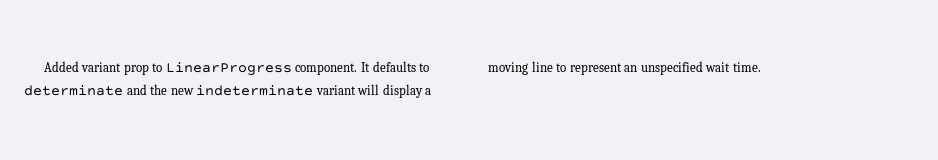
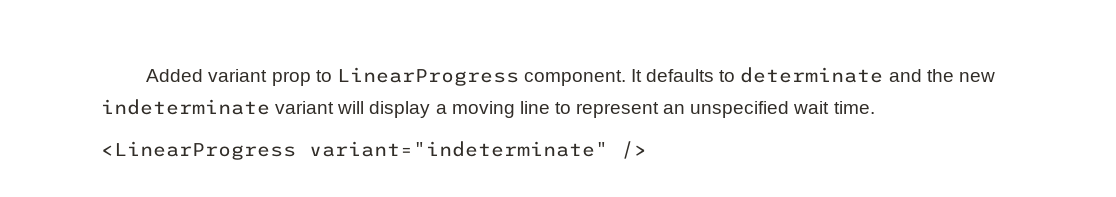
+ <LinearProgress variant="indeterminate" />

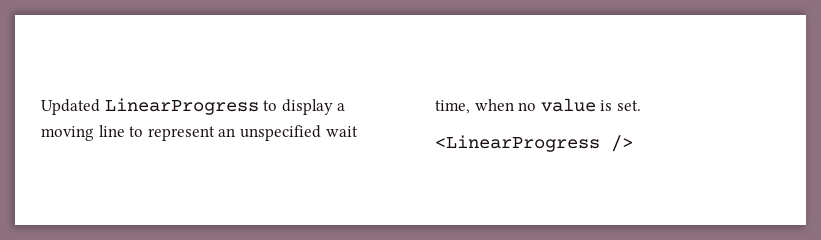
- Added variant prop to LinearProgress component. It defaults to determinate and the new indeterminate variant will display a moving line to represent an unspecified wait time.
+ Updated LinearProgress to display a moving line to represent an unspecified wait time, when no value is set.
- <LinearProgress variant="indeterminate" />
+ <LinearProgress />

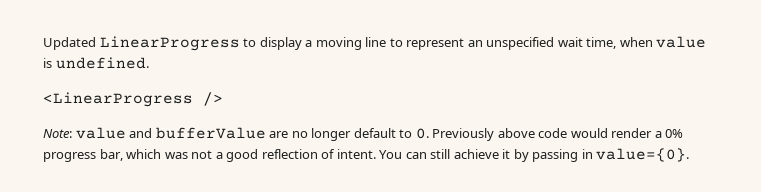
- Updated LinearProgress to display a moving line to represent an unspecified wait time, when no value is set.
+ Updated LinearProgress to display a moving line to represent an unspecified wait time, when value is undefined.
+ Note: value and bufferValue are no longer default to 0. Previously above code would render a 0% progress bar, which was not a good reflection of intent. You can still achieve it by passing in value={0}.

